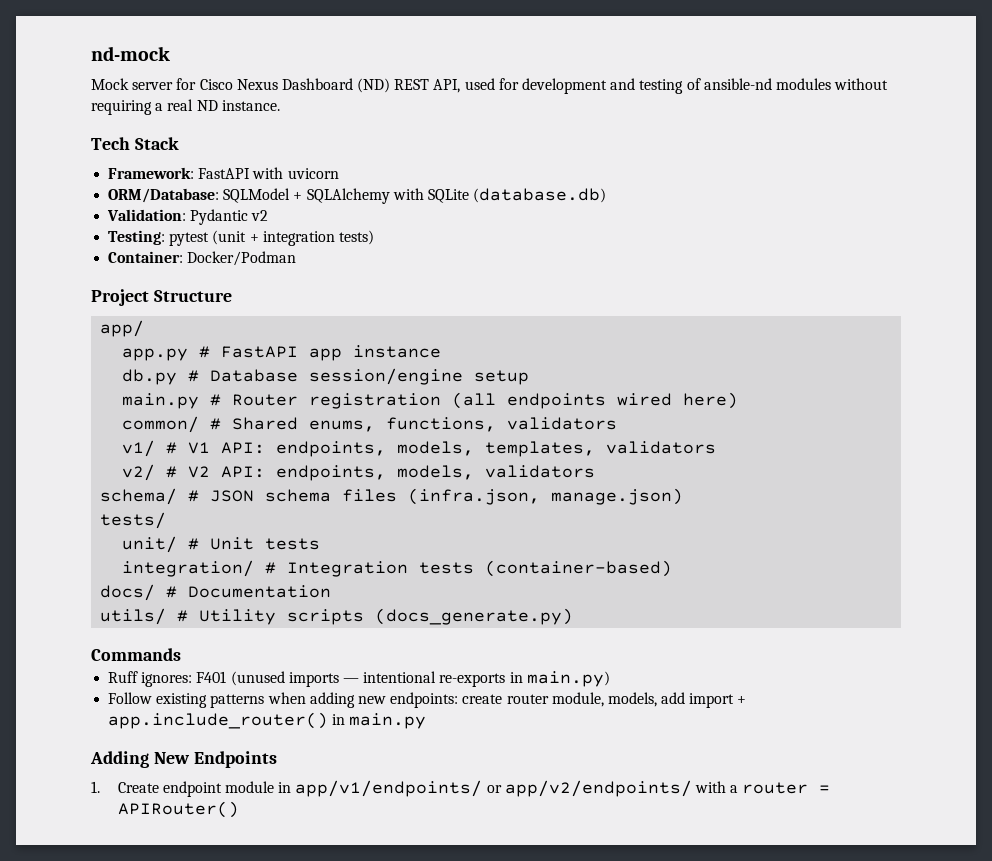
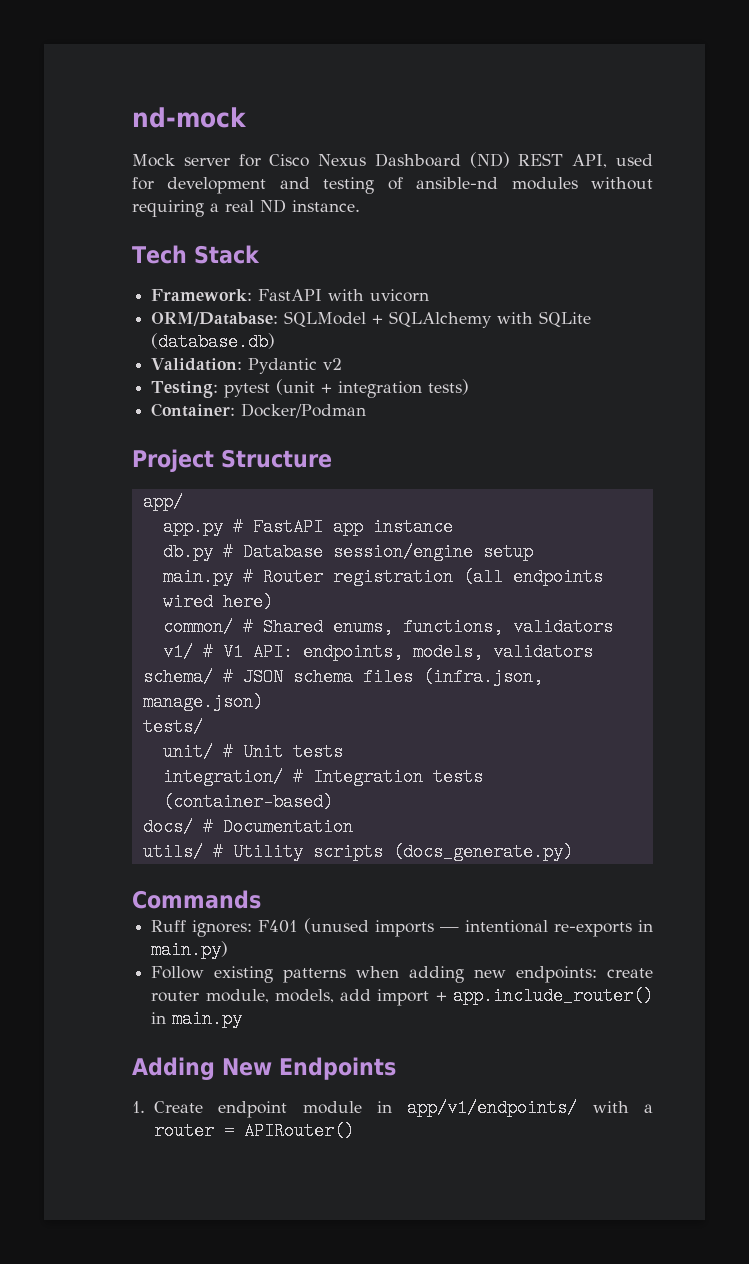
- v1/ # V1 API: endpoints, models, templates, validators
- v2/ # V2 API: endpoints, models, validators
+ v1/ # V1 API: endpoints, models, validators
- 1. Create endpoint module in app/v1/endpoints/ or app/v2/endpoints/ with a router = APIRouter()
+ 1. Create endpoint module in app/v1/endpoints/ with a router = APIRouter()

